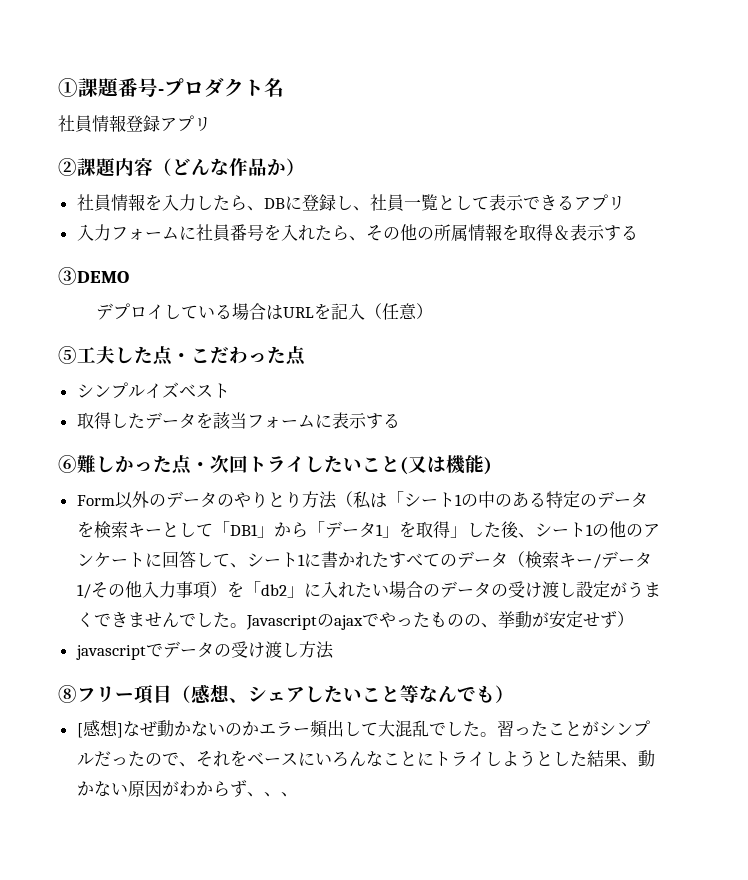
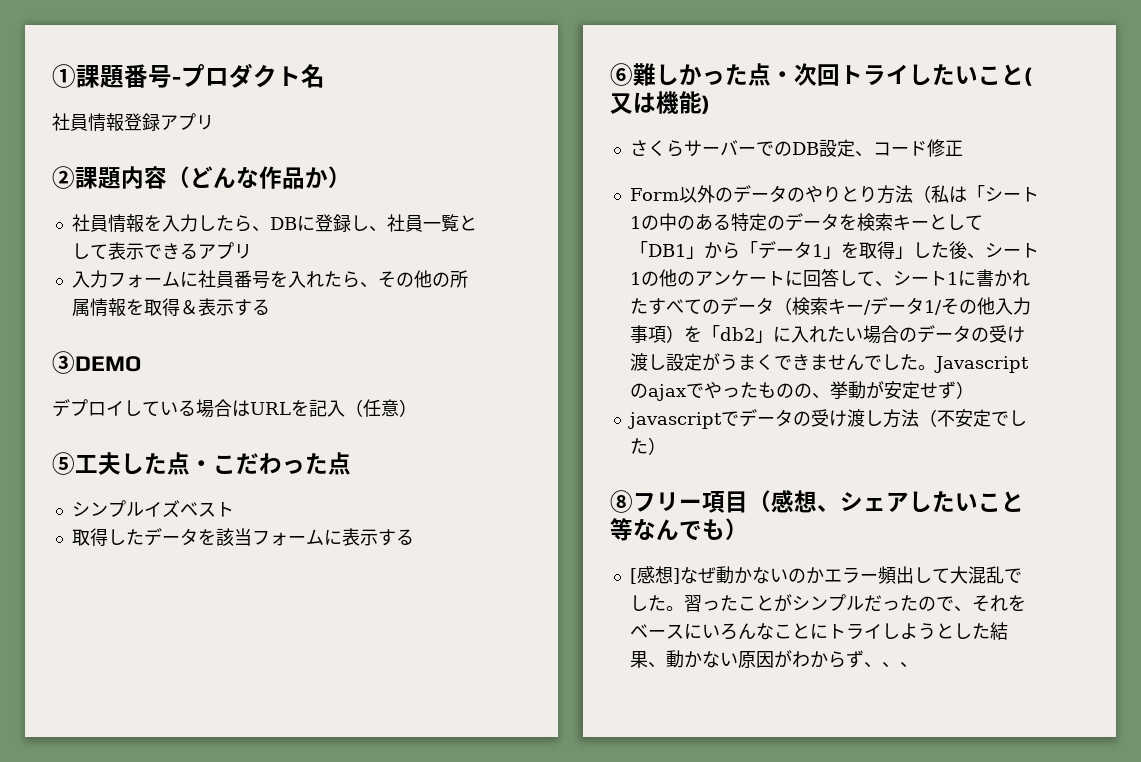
+ さくらサーバーでのDB設定、コード修正
- javascriptでデータの受け渡し方法
+ javascriptでデータの受け渡し方法（不安定でした）

